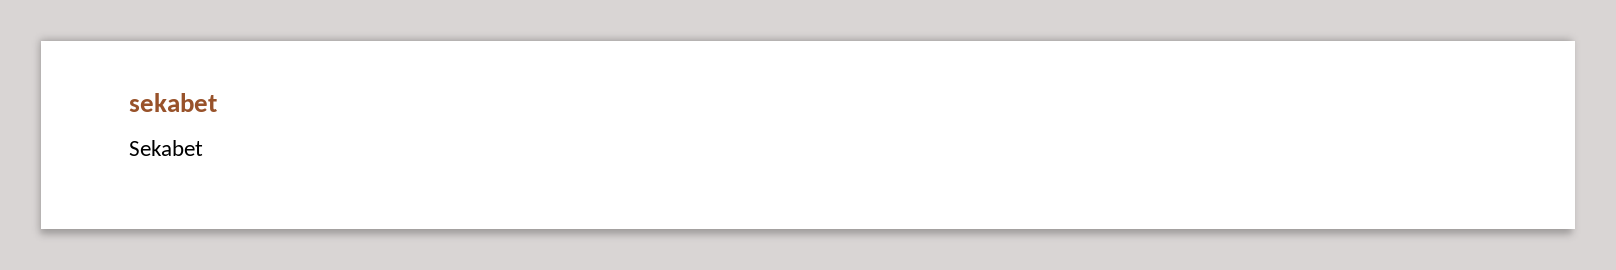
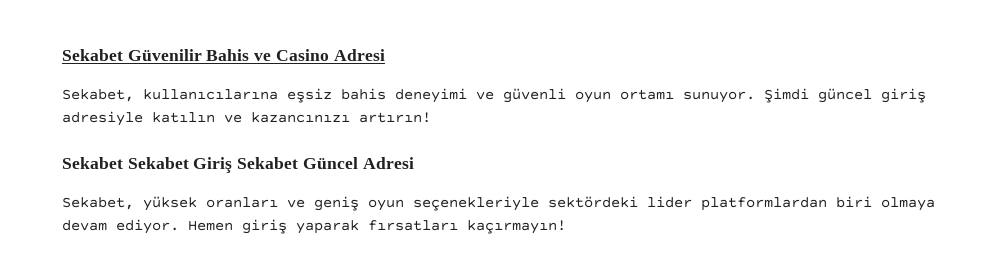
- sekabet
- Sekabet
+ Sekabet Güvenilir Bahis ve Casino Adresi
+ Sekabet, kullanıcılarına eşsiz bahis deneyimi ve güvenli oyun ortamı sunuyor. Şimdi güncel giriş adresiyle katılın ve kazancınızı artırın!
+ Sekabet Sekabet Giriş Sekabet Güncel Adresi
+ Sekabet, yüksek oranları ve geniş oyun seçenekleriyle sektördeki lider platformlardan biri olmaya devam ediyor. Hemen giriş yaparak fırsatları kaçırmayın!

